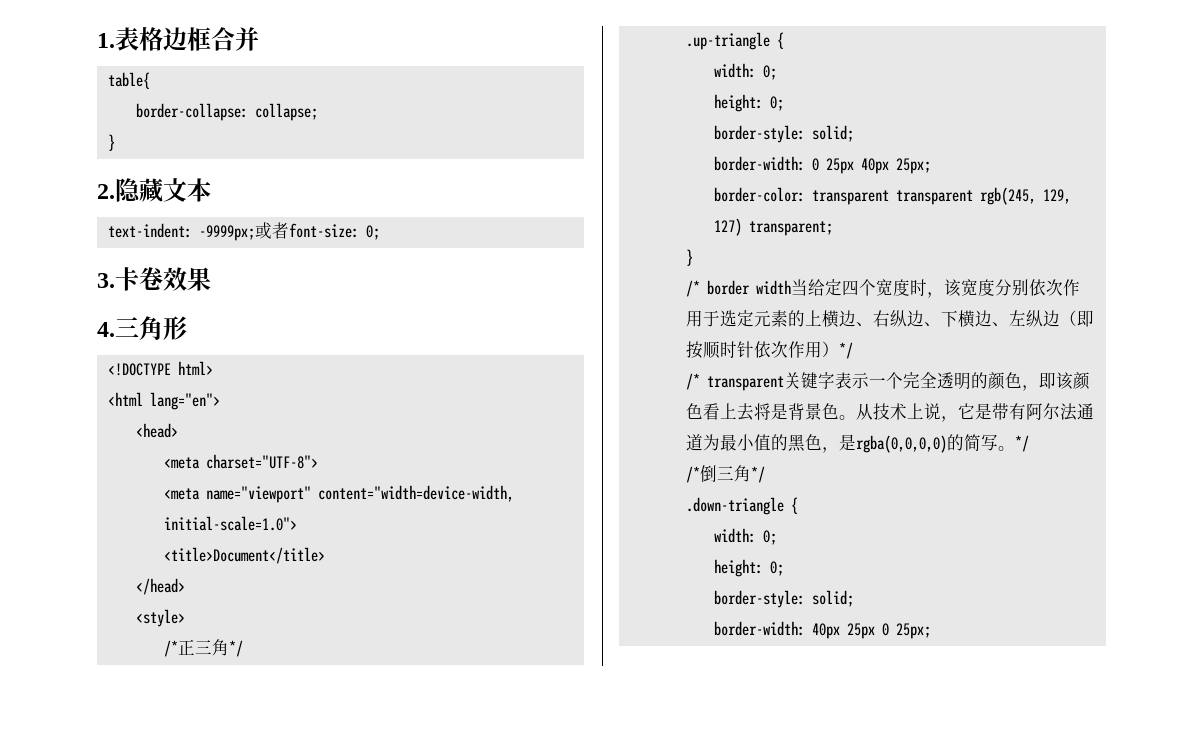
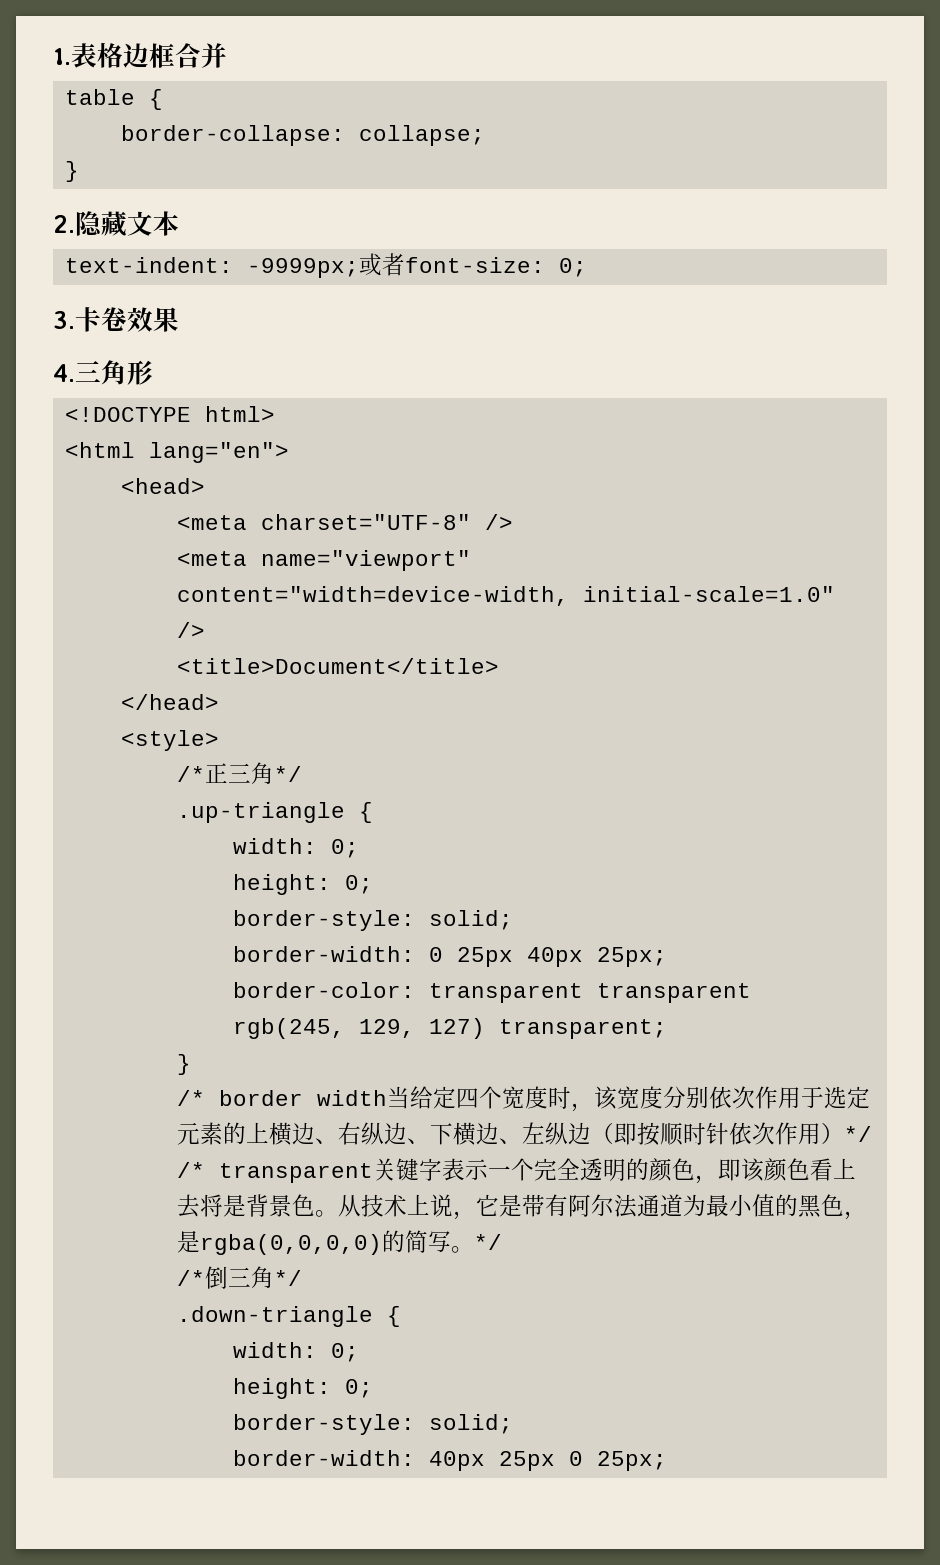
- table{
+ table {
- <meta charset="UTF-8">
+ <meta charset="UTF-8" />
- <meta name="viewport" content="width=device-width, initial-scale=1.0">
+ <meta name="viewport" content="width=device-width, initial-scale=1.0" />

